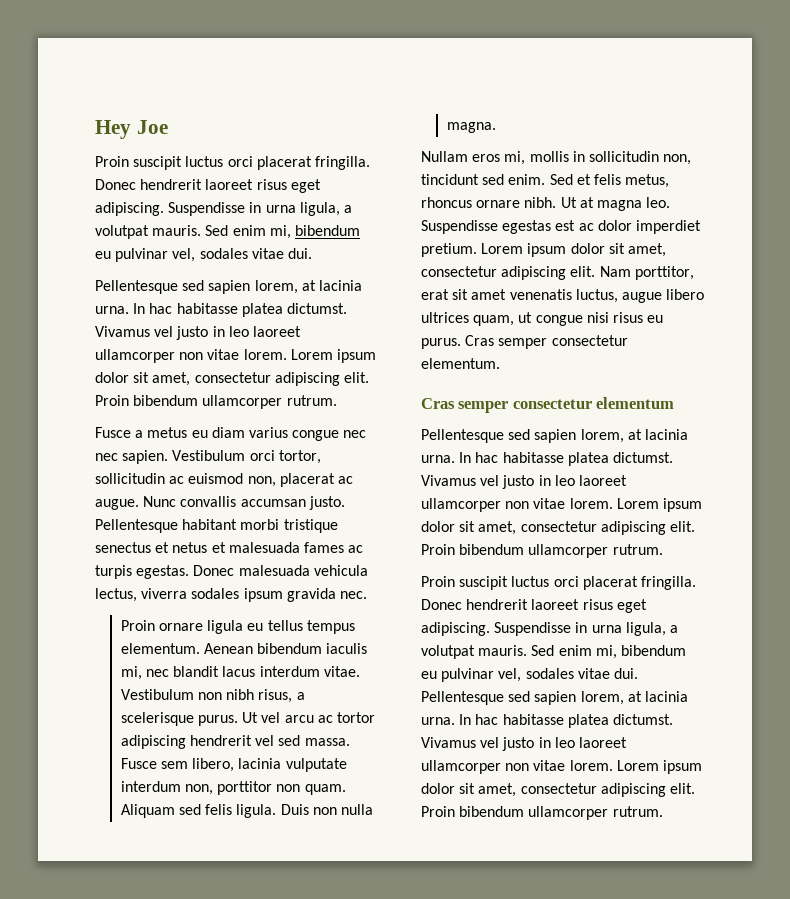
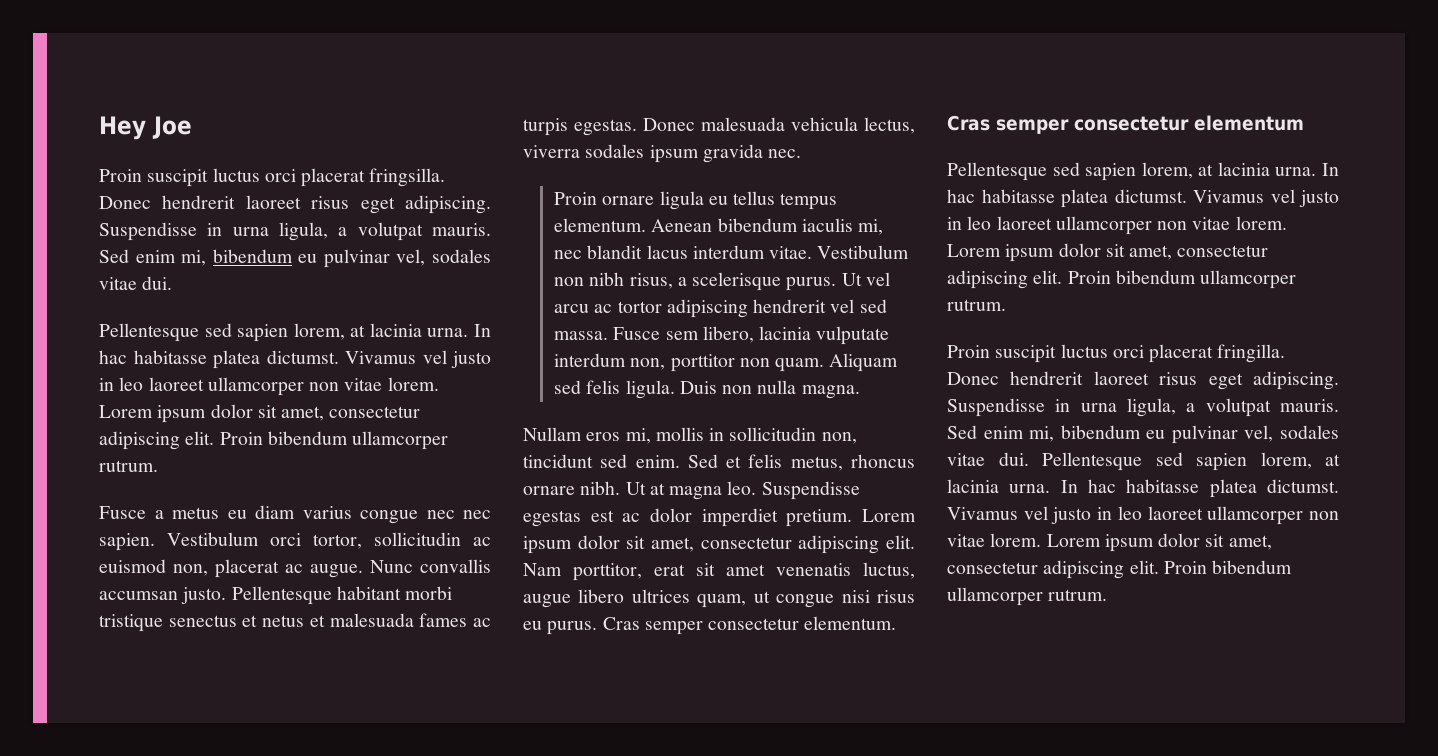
  Hey Joe
- Proin suscipit luctus orci placerat fringilla.
+ Proin suscipit luctus orci placerat fringsilla.

